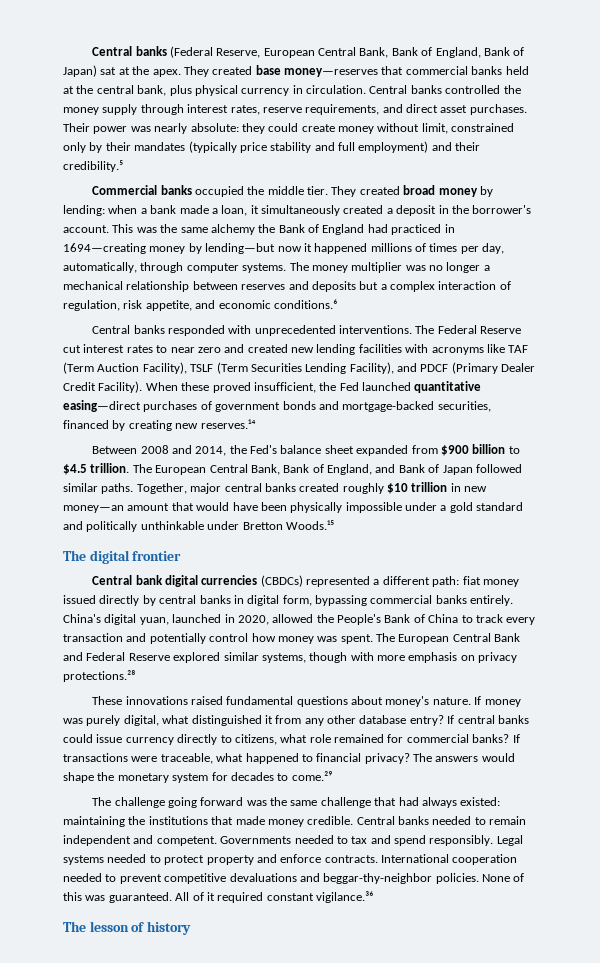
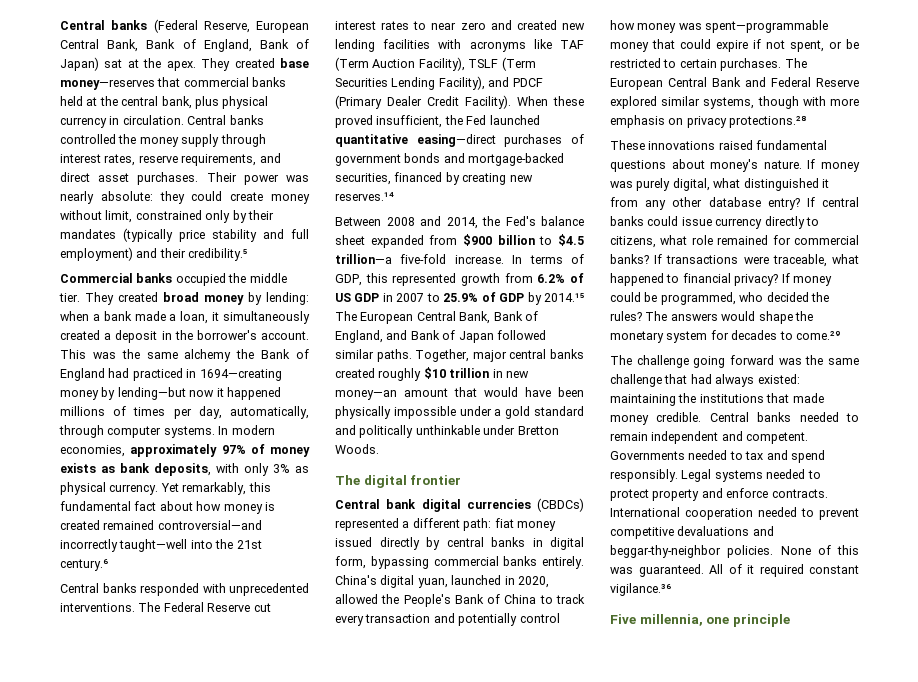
- The money multiplier was no longer a mechanical relationship between reserves and deposits but a complex interaction of regulation, risk appetite, and economic conditions.⁶
+ In modern economies, approximately 97% of money exists as bank deposits, with only 3% as physical currency. Yet remarkably, this fundamental fact about how money is created remained controversial—and incorrectly taught—well into the 21st century.⁶
- Between 2008 and 2014, the Fed's balance sheet expanded from $900 billion to $4.5 trillion. The European Central Bank, Bank of England, and Bank of Japan followed similar paths.
+ Between 2008 and 2014, the Fed's balance sheet expanded from $900 billion to $4.5 trillion—a five-fold increase. In terms of GDP, this represented growth from 6.2% of US GDP in 2007 to 25.9% of GDP by 2014.¹⁵ The European Central Bank, Bank of England, and Bank of Japan followed similar paths.
- Together, major central banks created roughly $10 trillion in new money—an amount that would have been physically impossible under a gold standard and politically unthinkable under Bretton Woods.¹⁵
+ Together, major central banks created roughly $10 trillion in new money—an amount that would have been physically impossible under a gold standard and politically unthinkable under Bretton Woods.
- China's digital yuan, launched in 2020, allowed the People's Bank of China to track every transaction and potentially control how money was spent.
+ China's digital yuan, launched in 2020, allowed the People's Bank of China to track every transaction and potentially control how money was spent—programmable money that could expire if not spent, or be restricted to certain purchases.
+ If money could be programmed, who decided the rules?
- The lesson of history
+ Five millennia, one principle

